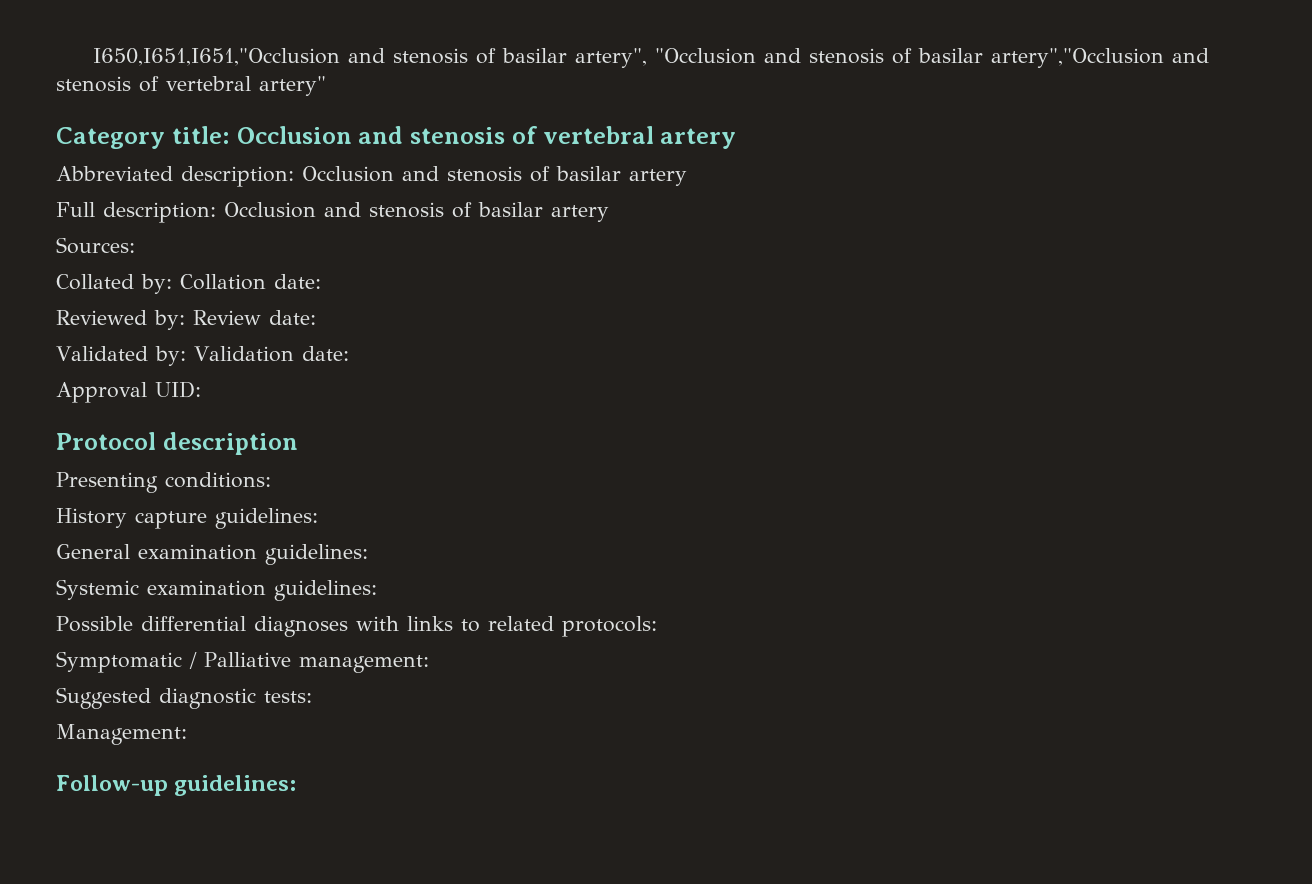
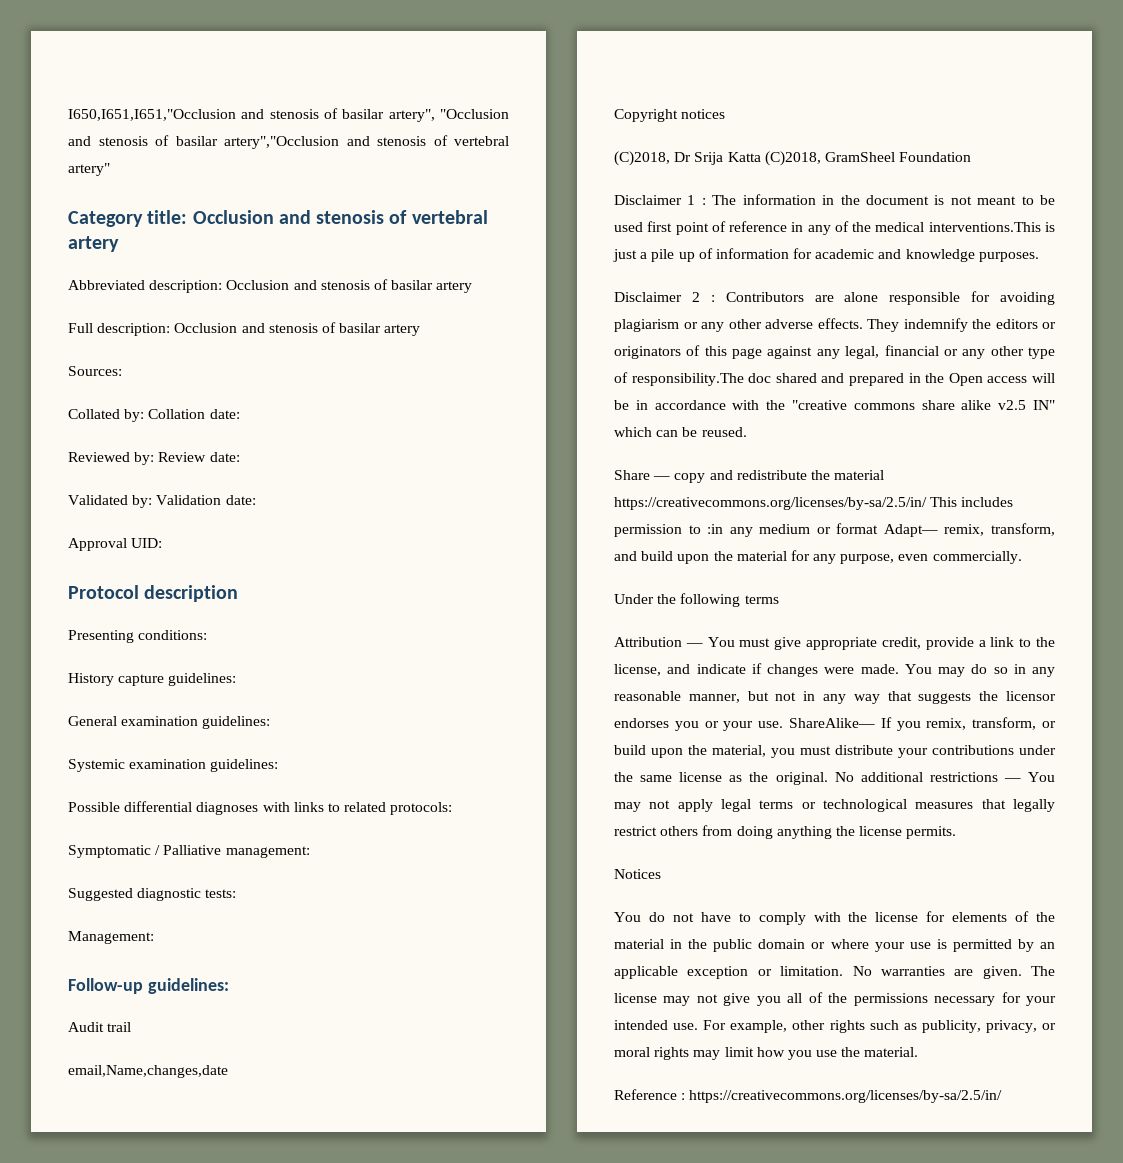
+ Audit trail
+ email,Name,changes,date
+ Copyright notices
+ (C)2018, Dr Srija Katta (C)2018, GramSheel Foundation
+ Disclaimer 1 : The information in the document is not meant to be used first point of reference in any of the medical interventions.This is just a pile up of information for academic and knowledge purposes.
+ Disclaimer 2 : Contributors are alone responsible for avoiding plagiarism or any other adverse effects. They indemnify the editors or originators of this page against any legal, financial or any other type of responsibility.The doc shared and prepared in the Open access will be in accordance with the "creative commons share alike v2.5 IN" which can be reused.
+ Share — copy and redistribute the material https://creativecommons.org/licenses/by-sa/2.5/in/ This includes permission to :in any medium or format Adapt— remix, transform, and build upon the material for any purpose, even commercially.
+ Under the following terms
+ Attribution — You must give appropriate credit, provide a link to the license, and indicate if changes were made. You may do so in any reasonable manner, but not in any way that suggests the licensor endorses you or your use. ShareAlike— If you remix, transform, or build upon the material, you must distribute your contributions under the same license as the original. No additional restrictions — You may not apply legal terms or technological measures that legally restrict others from doing anything the license permits.
+ Notices
+ You do not have to comply with the license for elements of the material in the public domain or where your use is permitted by an applicable exception or limitation. No warranties are given. The license may not give you all of the permissions necessary for your intended use. For example, other rights such as publicity, privacy, or moral rights may limit how you use the material.
+ Reference : https://creativecommons.org/licenses/by-sa/2.5/in/

